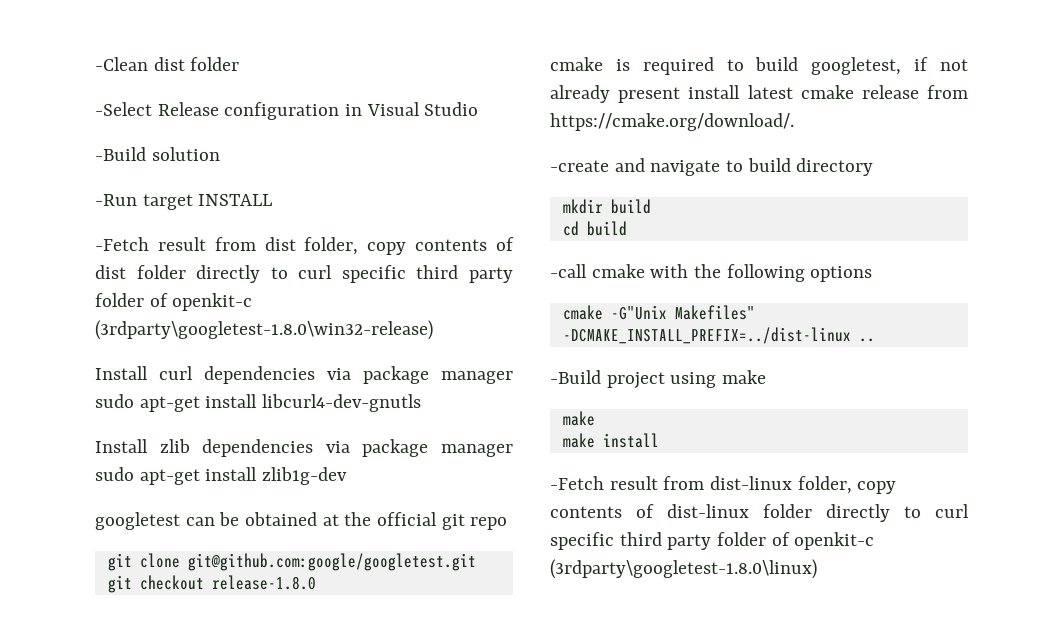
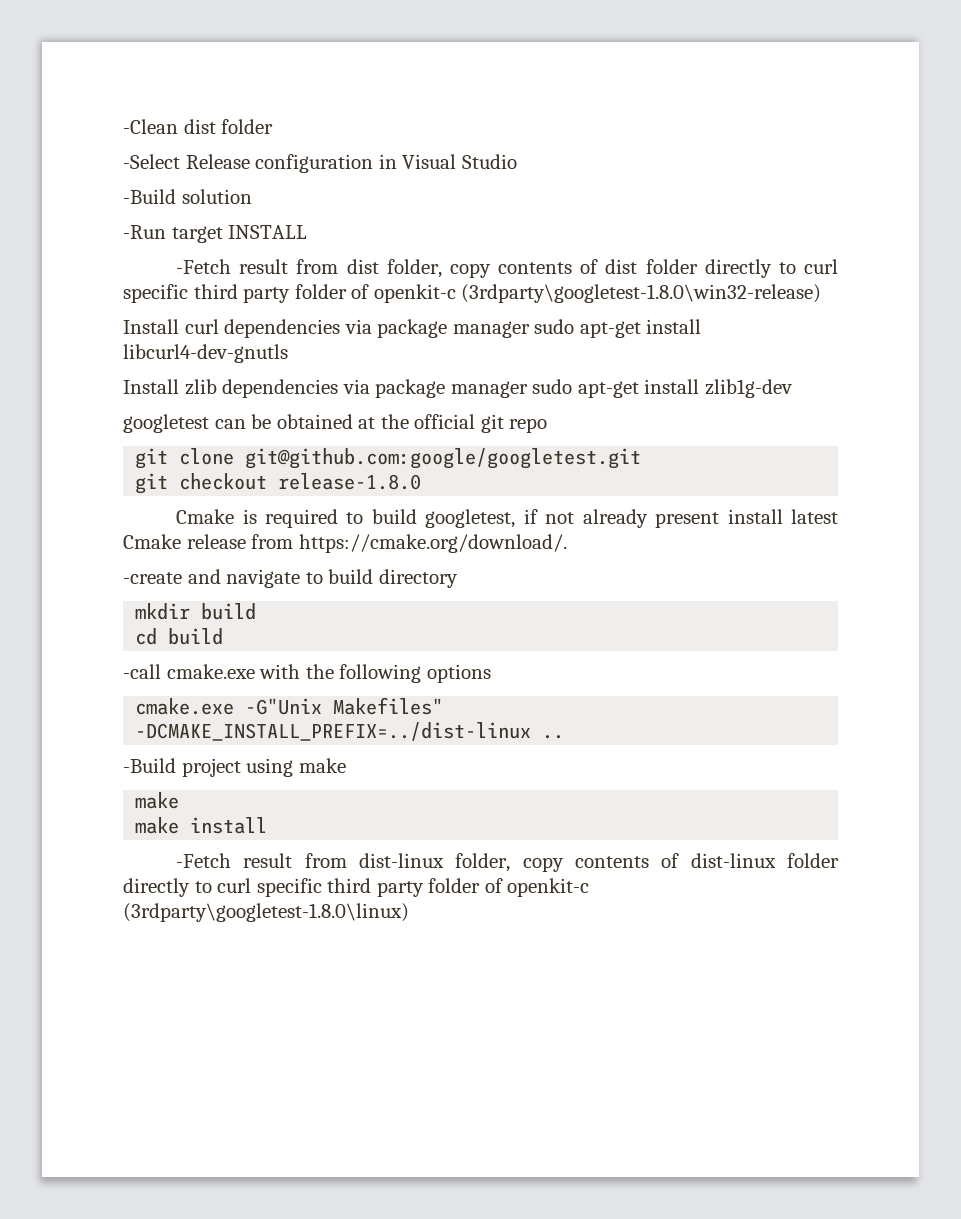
- cmake is required to build googletest, if not already present install latest cmake release from https://cmake.org/download/.
+ Cmake is required to build googletest, if not already present install latest Cmake release from https://cmake.org/download/.
- -call cmake with the following options
+ -call cmake.exe with the following options
- cmake -G"Unix Makefiles" -DCMAKE_INSTALL_PREFIX=../dist-linux ..
+ cmake.exe -G"Unix Makefiles" -DCMAKE_INSTALL_PREFIX=../dist-linux ..

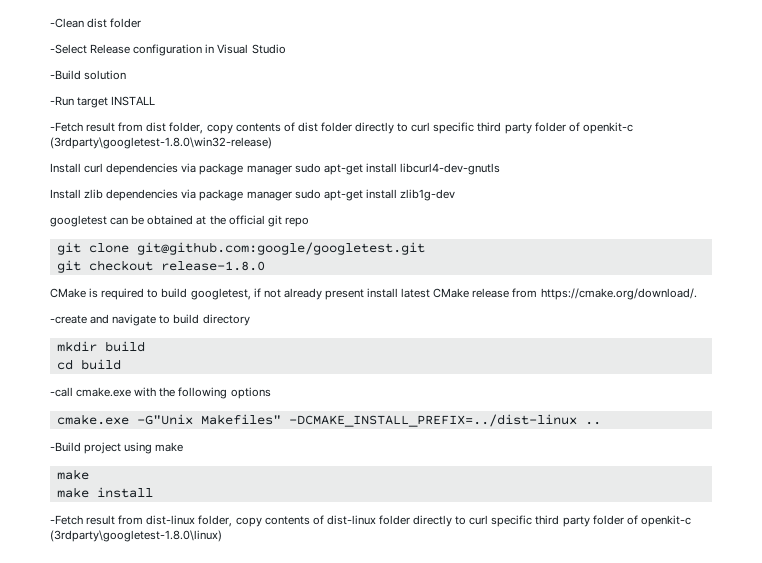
- Cmake is required to build googletest, if not already present install latest Cmake release from https://cmake.org/download/.
+ CMake is required to build googletest, if not already present install latest CMake release from https://cmake.org/download/.

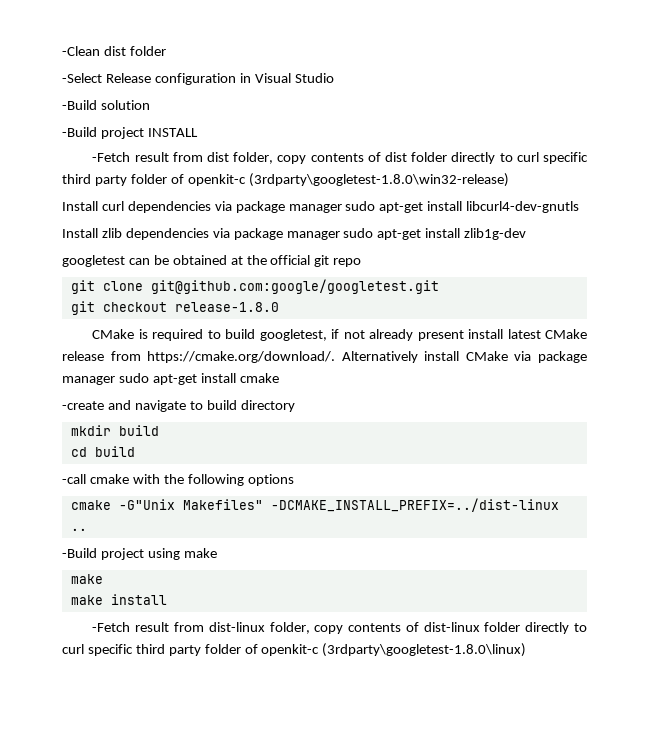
- -Run target INSTALL
+ -Build project INSTALL
- CMake is required to build googletest, if not already present install latest CMake release from https://cmake.org/download/.
+ CMake is required to build googletest, if not already present install latest CMake release from https://cmake.org/download/. Alternatively install CMake via package manager sudo apt-get install cmake
- -call cmake.exe with the following options
+ -call cmake with the following options
- cmake.exe -G"Unix Makefiles" -DCMAKE_INSTALL_PREFIX=../dist-linux ..
+ cmake -G"Unix Makefiles" -DCMAKE_INSTALL_PREFIX=../dist-linux ..

